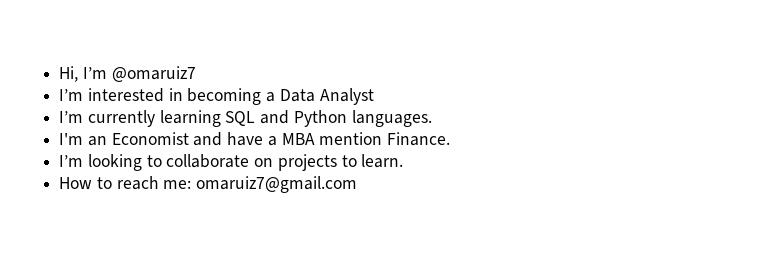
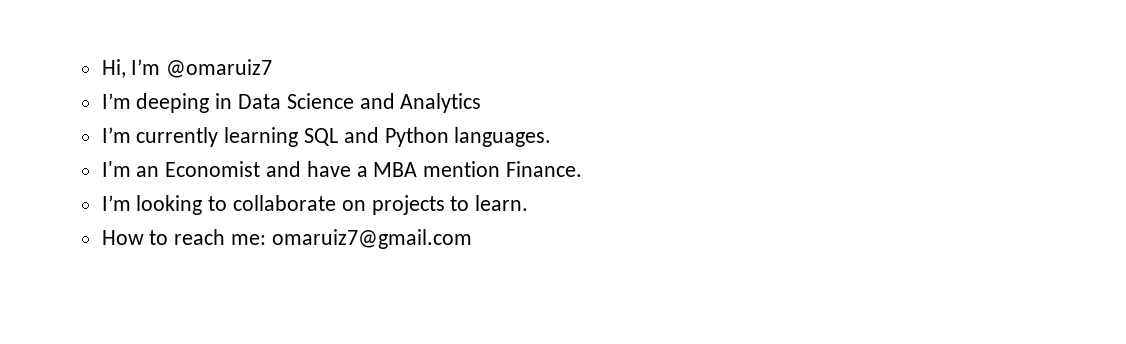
- I’m interested in becoming a Data Analyst
+ I’m deeping in Data Science and Analytics

